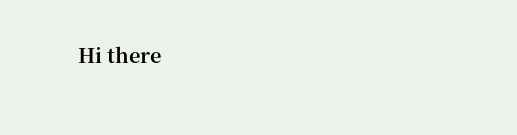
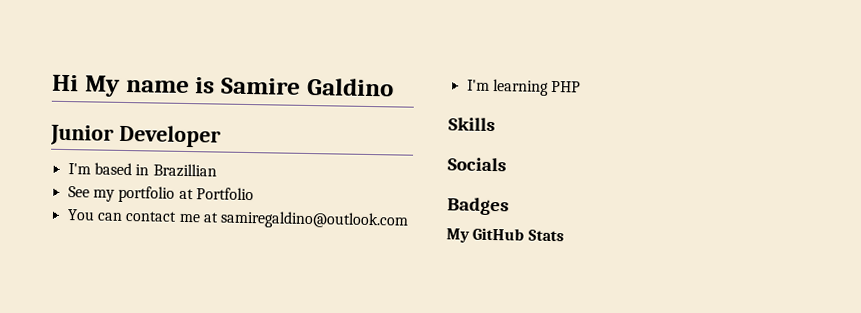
- Hi there
+ Hi My name is Samire Galdino
+ Junior Developer
+ I'm based in Brazillian
+ See my portfolio at Portfolio
+ You can contact me at samiregaldino@outlook.com
+ I'm learning PHP
+ Skills
+ Socials
+ Badges
+ My GitHub Stats

